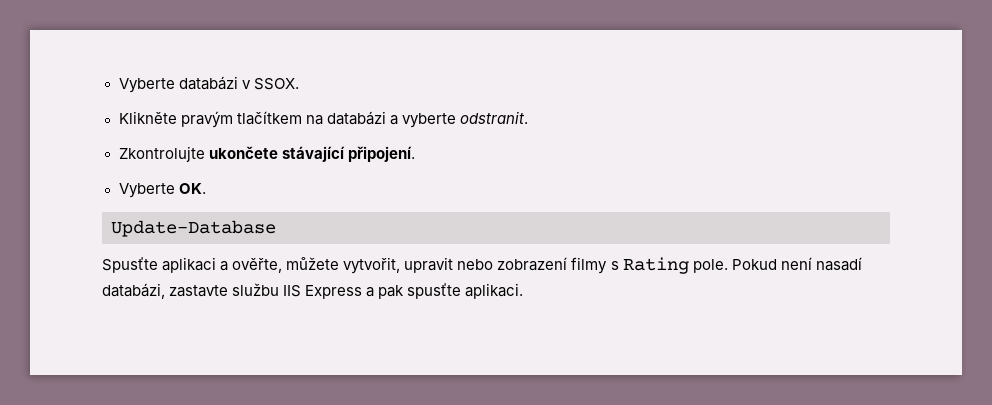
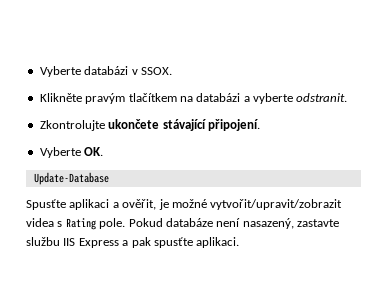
- Spusťte aplikaci a ověřte, můžete vytvořit, upravit nebo zobrazení filmy s Rating pole.
+ Spusťte aplikaci a ověřit, je možné vytvořit/upravit/zobrazit videa s Rating pole.
- Pokud není nasadí databázi, zastavte službu IIS Express a pak spusťte aplikaci.
+ Pokud databáze není nasazený, zastavte službu IIS Express a pak spusťte aplikaci.

